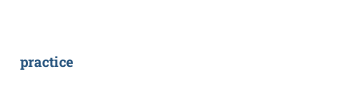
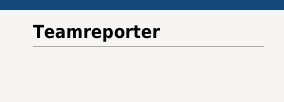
- practice
+ Teamreporter

